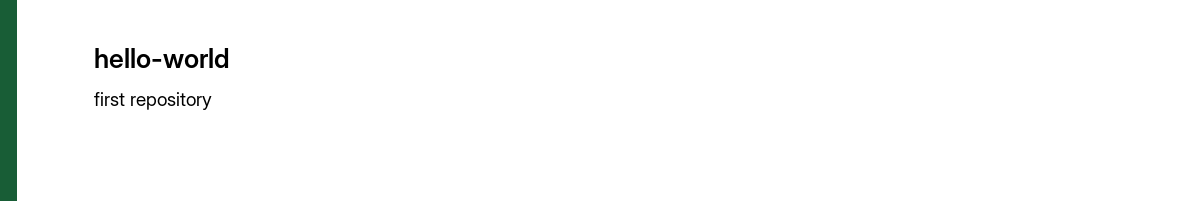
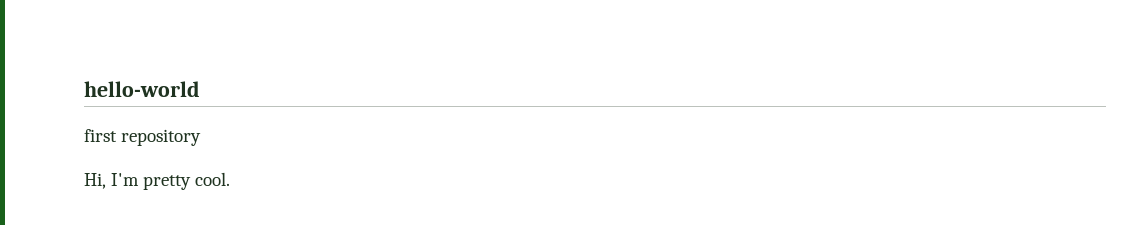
+ Hi, I'm pretty cool.

